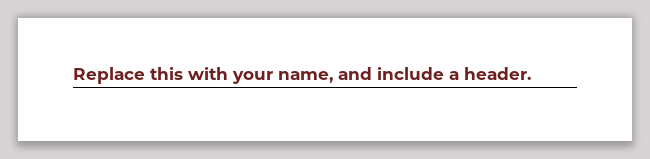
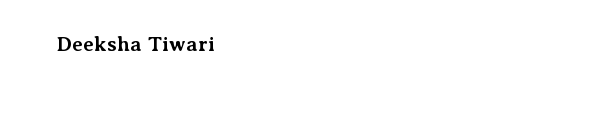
- Replace this with your name, and include a header.
+ Deeksha Tiwari

